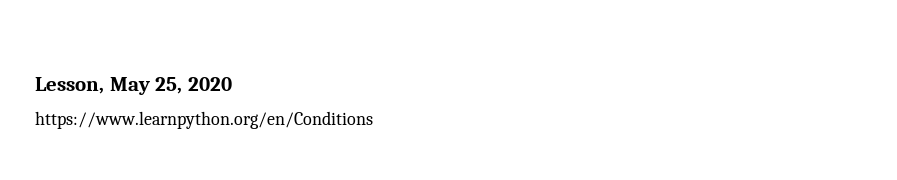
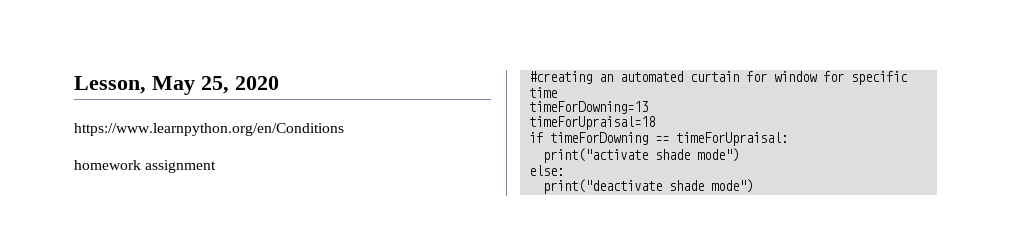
+ homework assignment
+ #creating an automated curtain for window for specific time
+ timeForDowning=13
+ timeForUpraisal=18
+ if timeForDowning == timeForUpraisal:
+ print("activate shade mode")
+ else:
+ print("deactivate shade mode")

